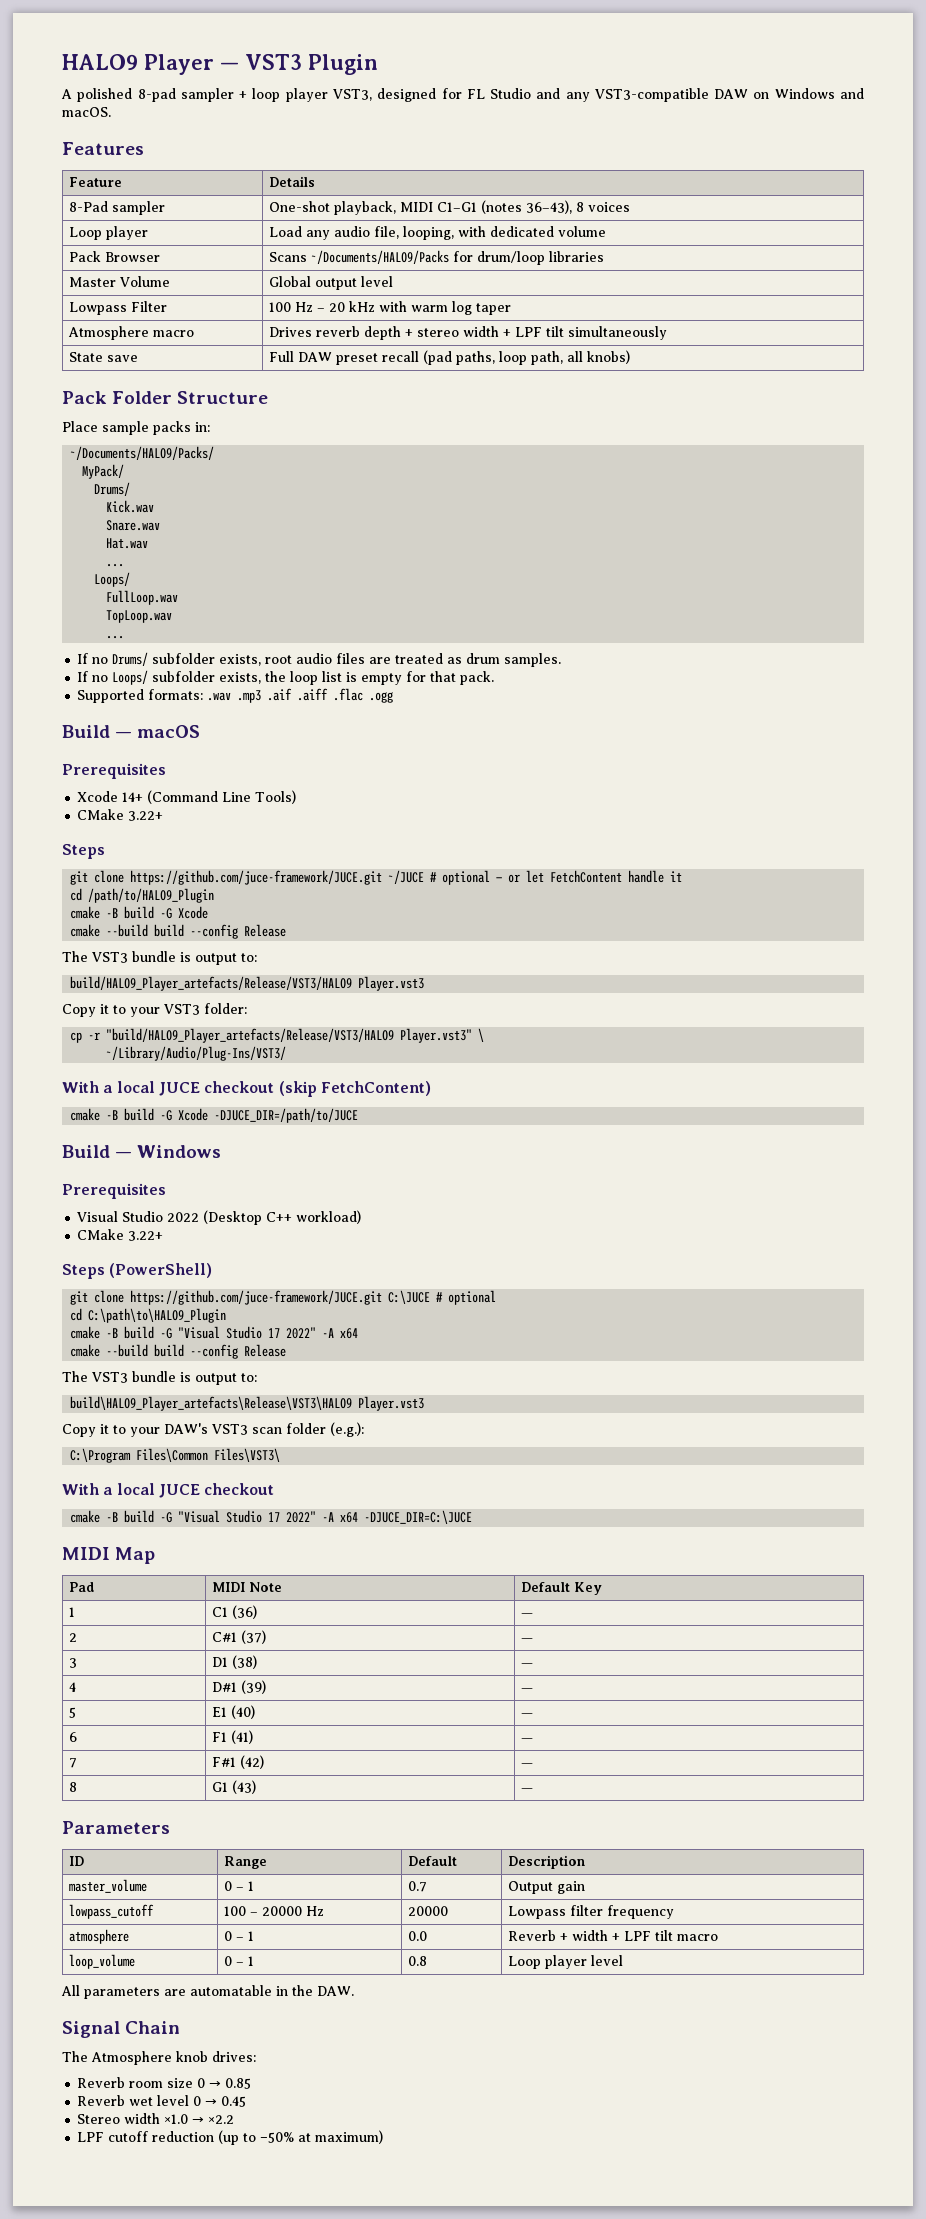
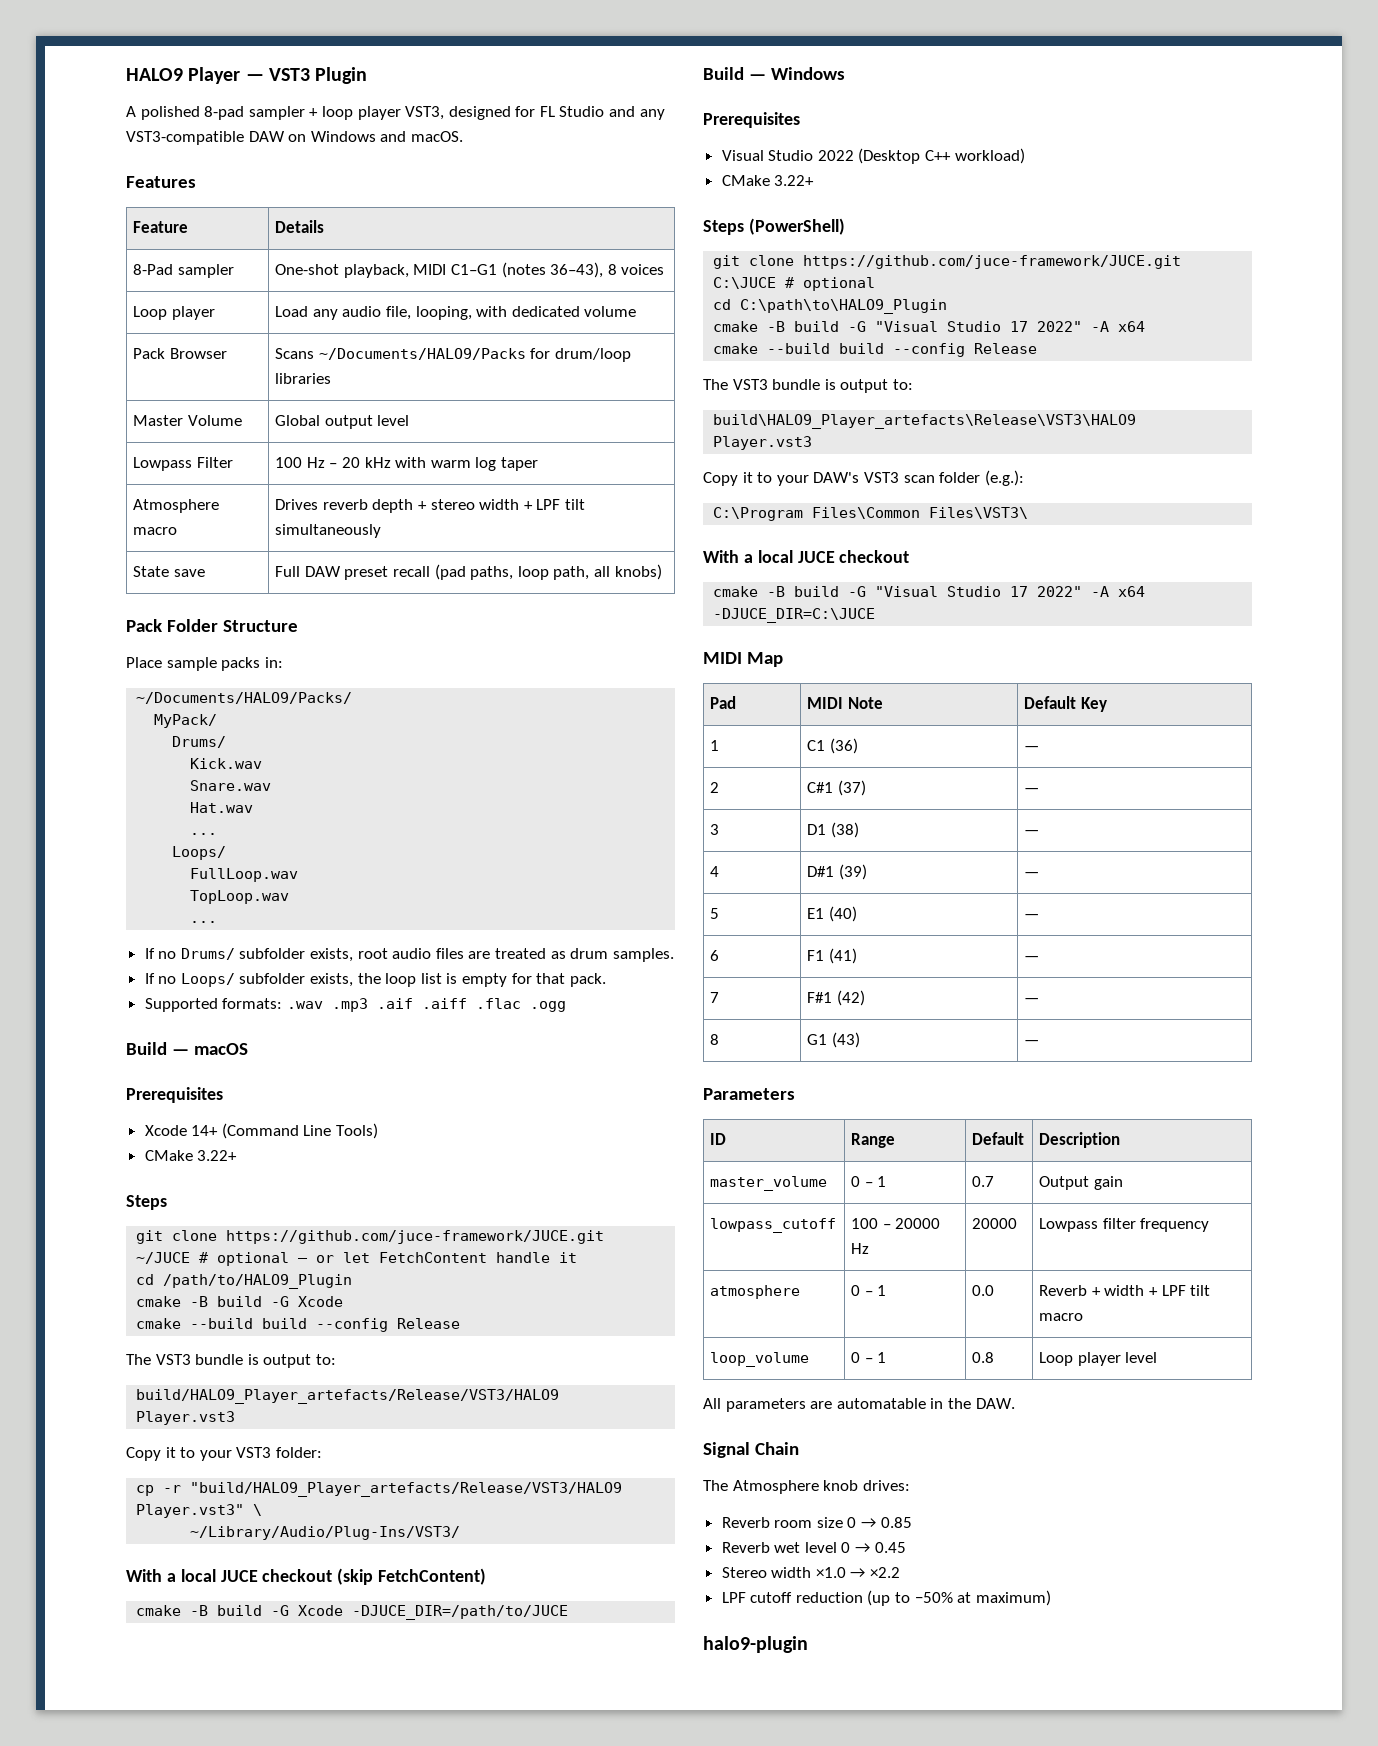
+ halo9-plugin

